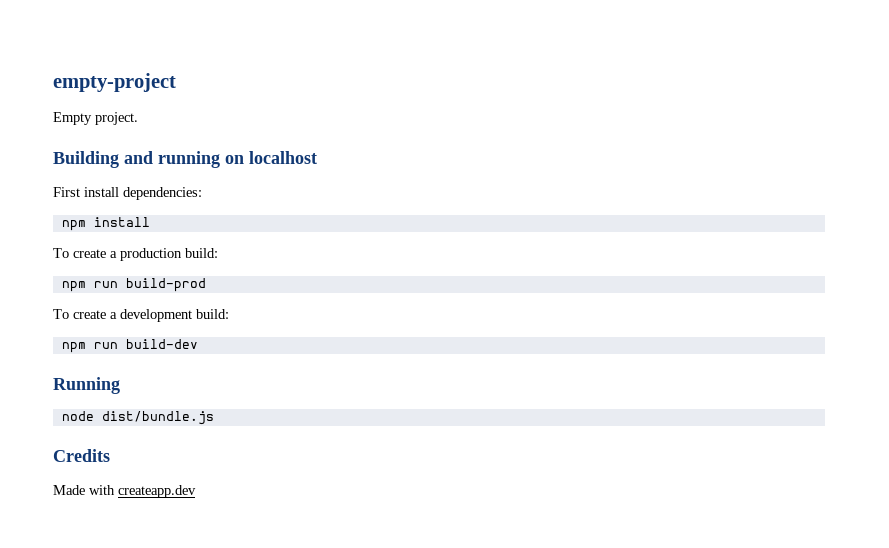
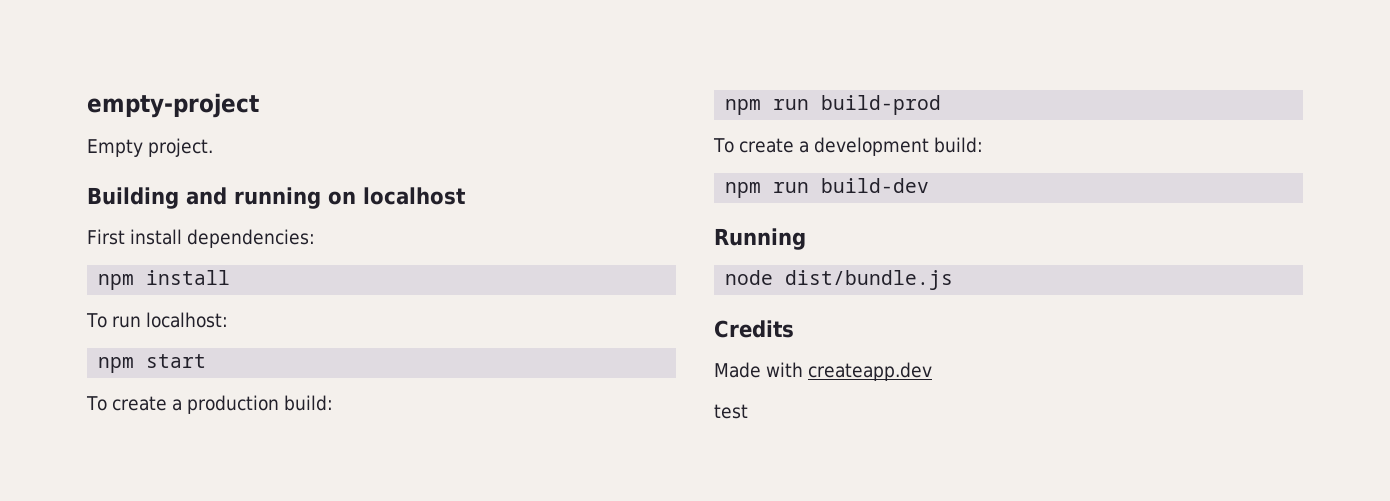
+ To run localhost:
+ npm start
+ test

